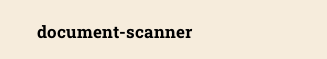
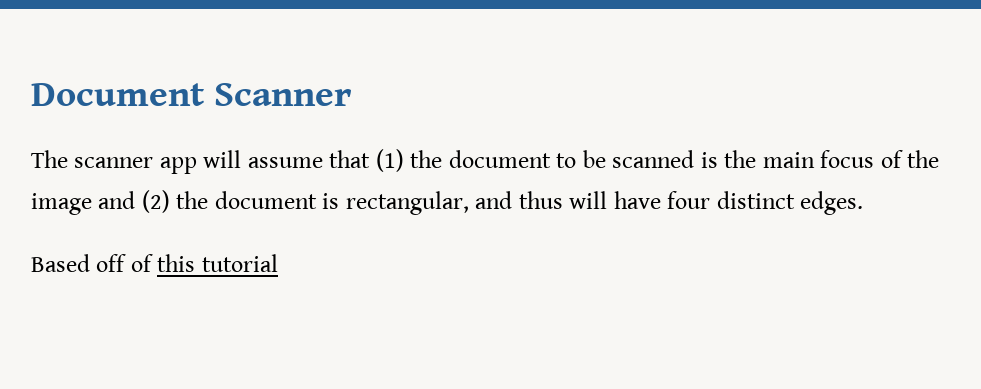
- document-scanner
+ Document Scanner
+ The scanner app will assume that (1) the document to be scanned is the main focus of the image and (2) the document is rectangular, and thus will have four distinct edges.
+ Based off of this tutorial

